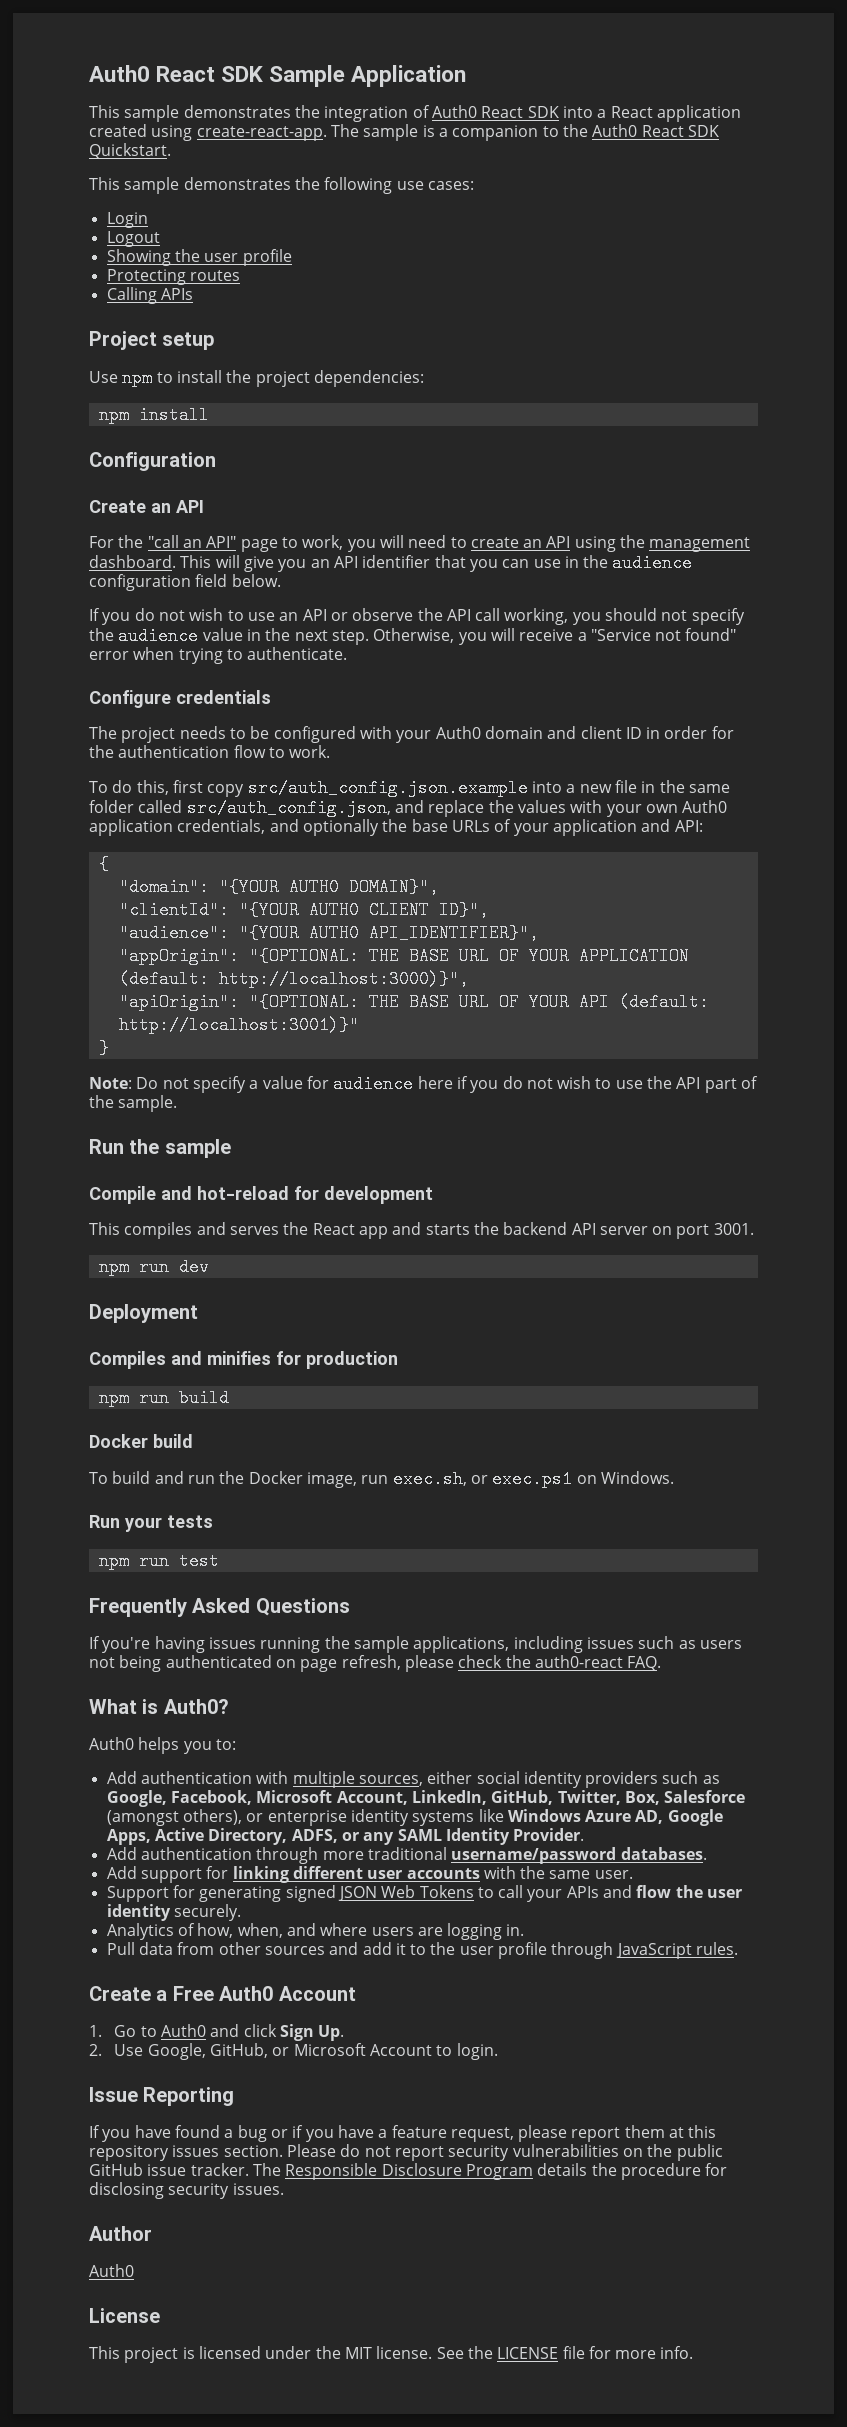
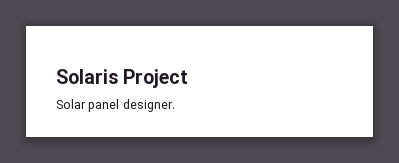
- Auth0 React SDK Sample Application
- This sample demonstrates the integration of Auth0 React SDK into a React application created using create-react-app. The sample is a companion to the Auth0 React SDK Quickstart.
- This sample demonstrates the following use cases:
- Login
- Logout
- Showing the user profile
- Protecting routes
- Calling APIs
- Project setup
- Use npm to install the project dependencies:
- npm install
- Configuration
- Create an API
- For the "call an API" page to work, you will need to create an API using the management dashboard. This will give you an API identifier that you can use in the audience configuration field below.
- If you do not wish to use an API or observe the API call working, you should not specify the audience value in the next step. Otherwise, you will receive a "Service not found" error when trying to authenticate.
- Configure credentials
- The project needs to be configured with your Auth0 domain and client ID in order for the authentication flow to work.
- To do this, first copy src/auth_config.json.example into a new file in the same folder called src/auth_config.json, and replace the values with your own Auth0 application credentials, and optionally the base URLs of your application and API:
- {
- "domain": "{YOUR AUTH0 DOMAIN}",
- "clientId": "{YOUR AUTH0 CLIENT ID}",
- "audience": "{YOUR AUTH0 API_IDENTIFIER}",
- "appOrigin": "{OPTIONAL: THE BASE URL OF YOUR APPLICATION (default: http://localhost:3000)}",
- "apiOrigin": "{OPTIONAL: THE BASE URL OF YOUR API (default: http://localhost:3001)}"
- }
- Note: Do not specify a value for audience here if you do not wish to use the API part of the sample.
- Run the sample
- Compile and hot-reload for development
- This compiles and serves the React app and starts the backend API server on port 3001.
- npm run dev
- Deployment
- Compiles and minifies for production
- npm run build
- Docker build
- To build and run the Docker image, run exec.sh, or exec.ps1 on Windows.
- Run your tests
- npm run test
- Frequently Asked Questions
- If you're having issues running the sample applications, including issues such as users not being authenticated on page refresh, please check the auth0-react FAQ.
- What is Auth0?
- Auth0 helps you to:
- Add authentication with multiple sources, either social identity providers such as Google, Facebook, Microsoft Account, LinkedIn, GitHub, Twitter, Box, Salesforce (amongst others), or enterprise identity systems like Windows Azure AD, Google Apps, Active Directory, ADFS, or any SAML Identity Provider.
- Add authentication through more traditional username/password databases.
- Add support for linking different user accounts with the same user.
- Support for generating signed JSON Web Tokens to call your APIs and flow the user identity securely.
- Analytics of how, when, and where users are logging in.
- Pull data from other sources and add it to the user profile through JavaScript rules.
- Create a Free Auth0 Account
- 1. Go to Auth0 and click Sign Up.
- 2. Use Google, GitHub, or Microsoft Account to login.
- Issue Reporting
- If you have found a bug or if you have a feature request, please report them at this repository issues section. Please do not report security vulnerabilities on the public GitHub issue tracker. The Responsible Disclosure Program details the procedure for disclosing security issues.
- Author
- Auth0
- License
- This project is licensed under the MIT license. See the LICENSE file for more info.
+ Solaris Project
+ Solar panel designer.

